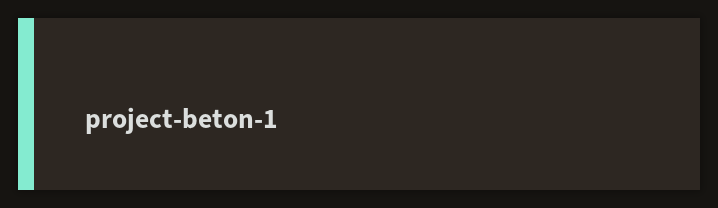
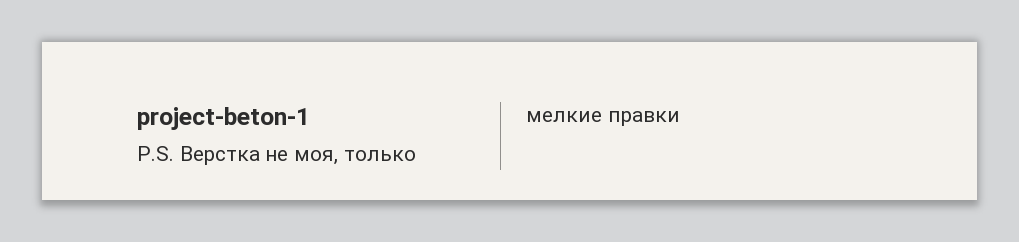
+ P.S. Верстка не моя, только мелкие правки

